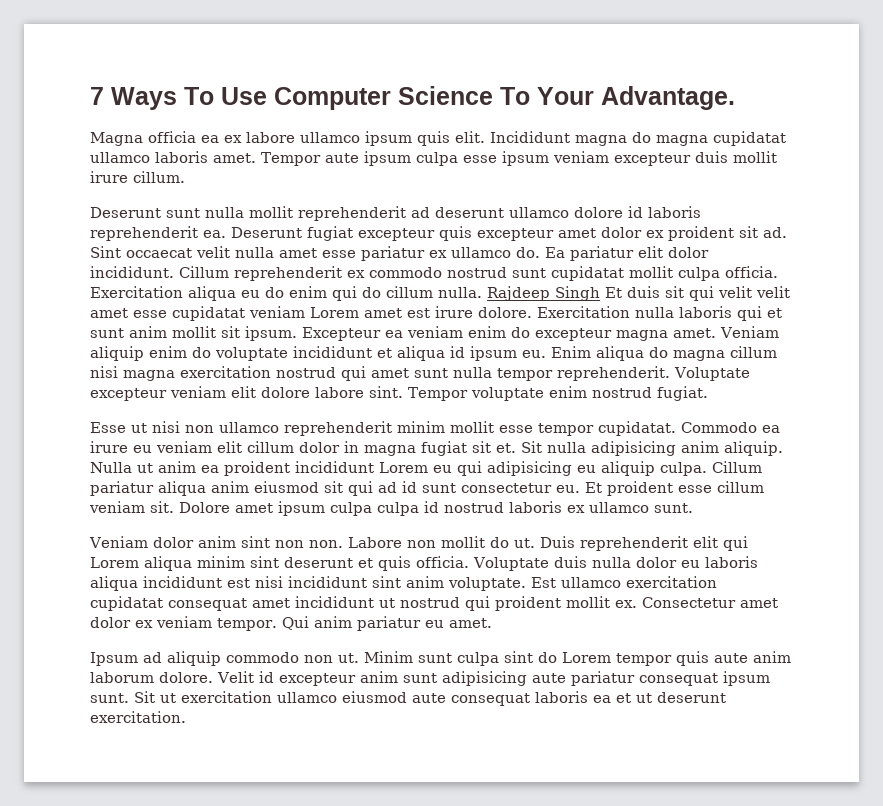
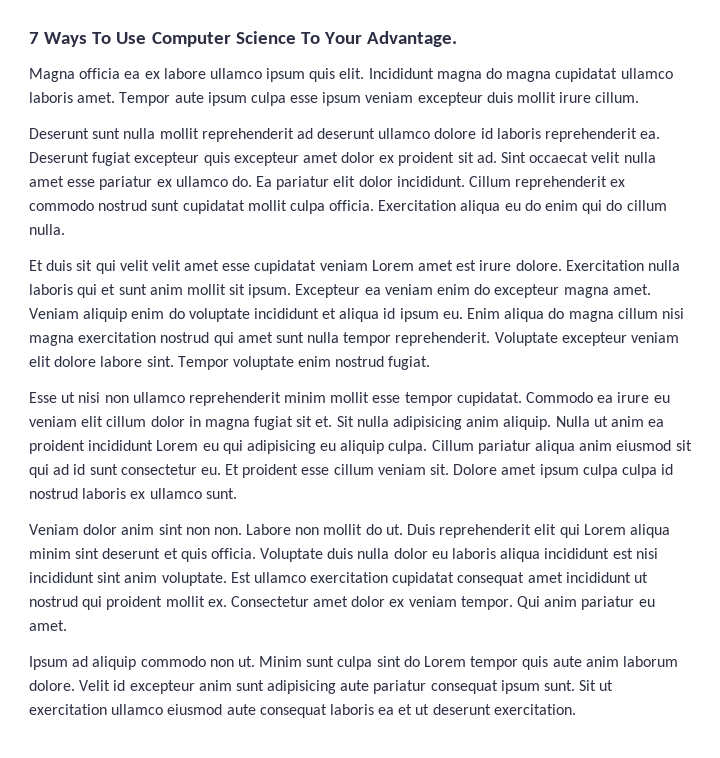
- Exercitation aliqua eu do enim qui do cillum nulla. Rajdeep Singh Et duis sit qui velit velit amet esse cupidatat veniam Lorem amet est irure dolore.
+ Exercitation aliqua eu do enim qui do cillum nulla.
+ Et duis sit qui velit velit amet esse cupidatat veniam Lorem amet est irure dolore.

